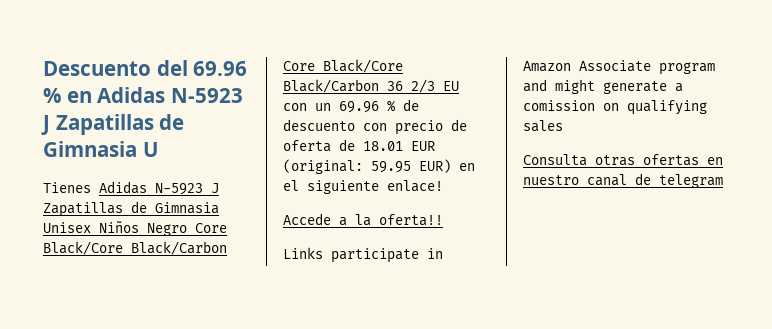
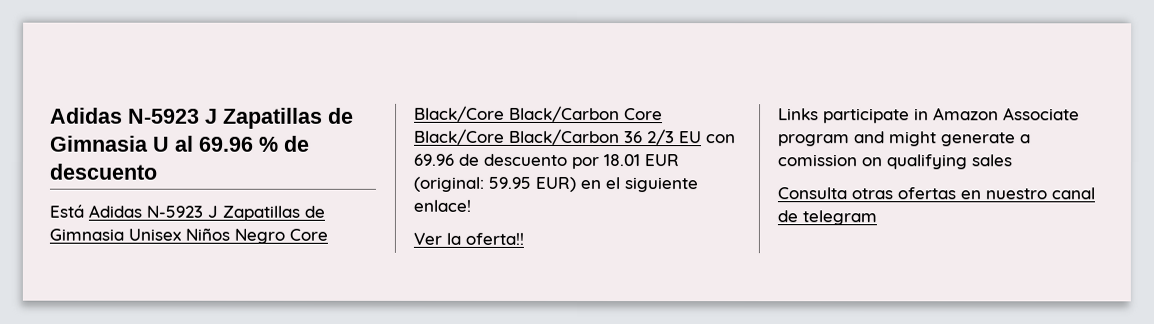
- Descuento del 69.96 % en Adidas N-5923 J Zapatillas de Gimnasia U
- Tienes Adidas N-5923 J Zapatillas de Gimnasia Unisex Niños Negro Core Black/Core Black/Carbon Core Black/Core Black/Carbon 36 2/3 EU con un 69.96 % de descuento con precio de oferta de 18.01 EUR (original: 59.95 EUR) en el siguiente enlace!
+ Adidas N-5923 J Zapatillas de Gimnasia U al 69.96 % de descuento
+ Está Adidas N-5923 J Zapatillas de Gimnasia Unisex Niños Negro Core Black/Core Black/Carbon Core Black/Core Black/Carbon 36 2/3 EU con 69.96 de descuento por 18.01 EUR (original: 59.95 EUR) en el siguiente enlace!
- Accede a la oferta!!
+ Ver la oferta!!

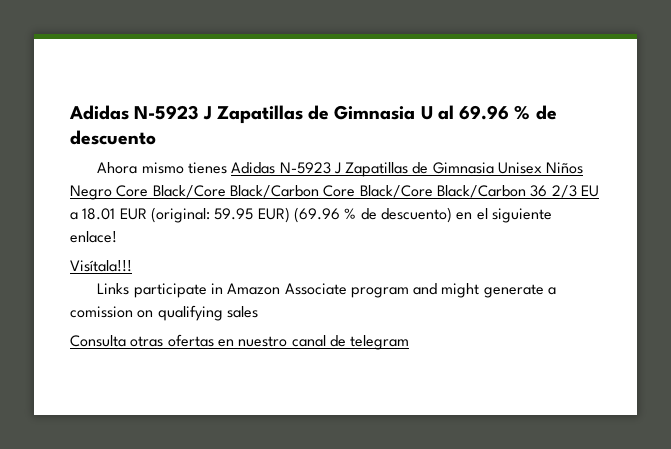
- Está Adidas N-5923 J Zapatillas de Gimnasia Unisex Niños Negro Core Black/Core Black/Carbon Core Black/Core Black/Carbon 36 2/3 EU con 69.96 de descuento por 18.01 EUR (original: 59.95 EUR) en el siguiente enlace!
+ Ahora mismo tienes Adidas N-5923 J Zapatillas de Gimnasia Unisex Niños Negro Core Black/Core Black/Carbon Core Black/Core Black/Carbon 36 2/3 EU a 18.01 EUR (original: 59.95 EUR) (69.96 % de descuento) en el siguiente enlace!
- Ver la oferta!!
+ Visítala!!!

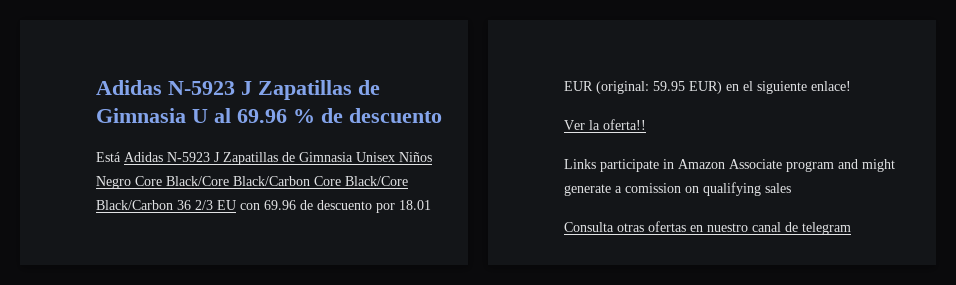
- Ahora mismo tienes Adidas N-5923 J Zapatillas de Gimnasia Unisex Niños Negro Core Black/Core Black/Carbon Core Black/Core Black/Carbon 36 2/3 EU a 18.01 EUR (original: 59.95 EUR) (69.96 % de descuento) en el siguiente enlace!
+ Está Adidas N-5923 J Zapatillas de Gimnasia Unisex Niños Negro Core Black/Core Black/Carbon Core Black/Core Black/Carbon 36 2/3 EU con 69.96 de descuento por 18.01 EUR (original: 59.95 EUR) en el siguiente enlace!
- Visítala!!!
+ Ver la oferta!!

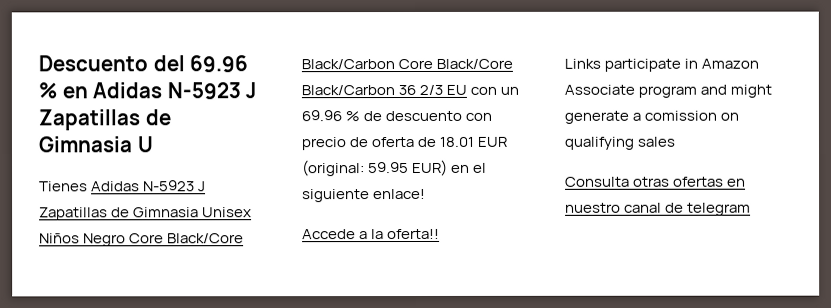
- Adidas N-5923 J Zapatillas de Gimnasia U al 69.96 % de descuento
- Está Adidas N-5923 J Zapatillas de Gimnasia Unisex Niños Negro Core Black/Core Black/Carbon Core Black/Core Black/Carbon 36 2/3 EU con 69.96 de descuento por 18.01 EUR (original: 59.95 EUR) en el siguiente enlace!
+ Descuento del 69.96 % en Adidas N-5923 J Zapatillas de Gimnasia U
+ Tienes Adidas N-5923 J Zapatillas de Gimnasia Unisex Niños Negro Core Black/Core Black/Carbon Core Black/Core Black/Carbon 36 2/3 EU con un 69.96 % de descuento con precio de oferta de 18.01 EUR (original: 59.95 EUR) en el siguiente enlace!
- Ver la oferta!!
+ Accede a la oferta!!

